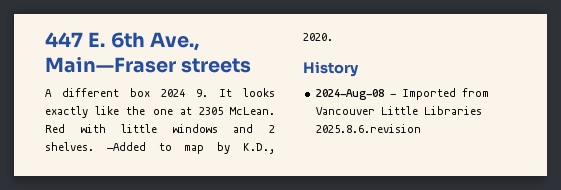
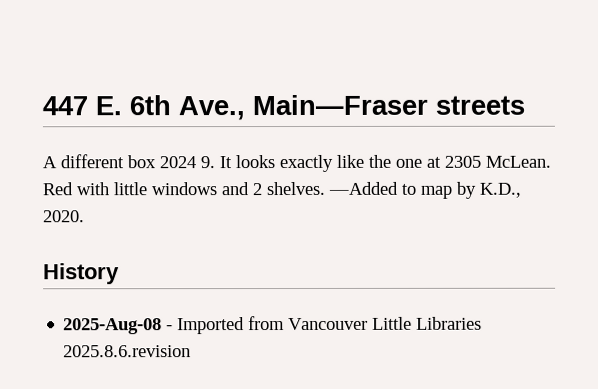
- 2024-Aug-08 - Imported from Vancouver Little Libraries 2025.8.6.revision
+ 2025-Aug-08 - Imported from Vancouver Little Libraries 2025.8.6.revision

